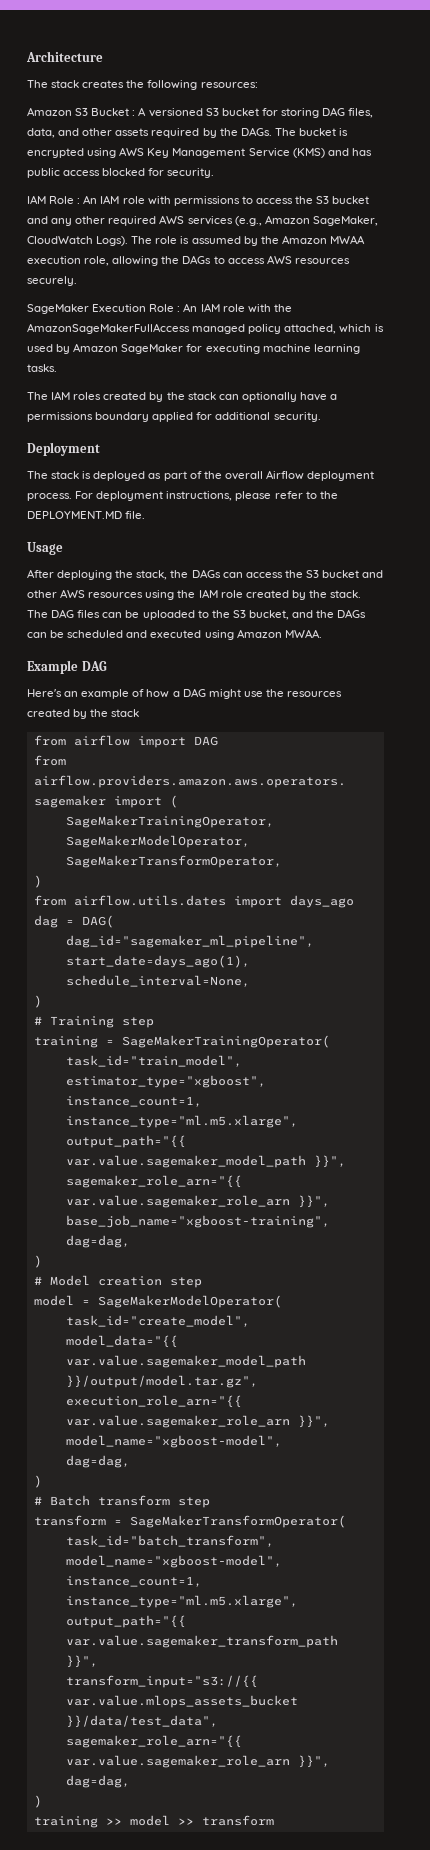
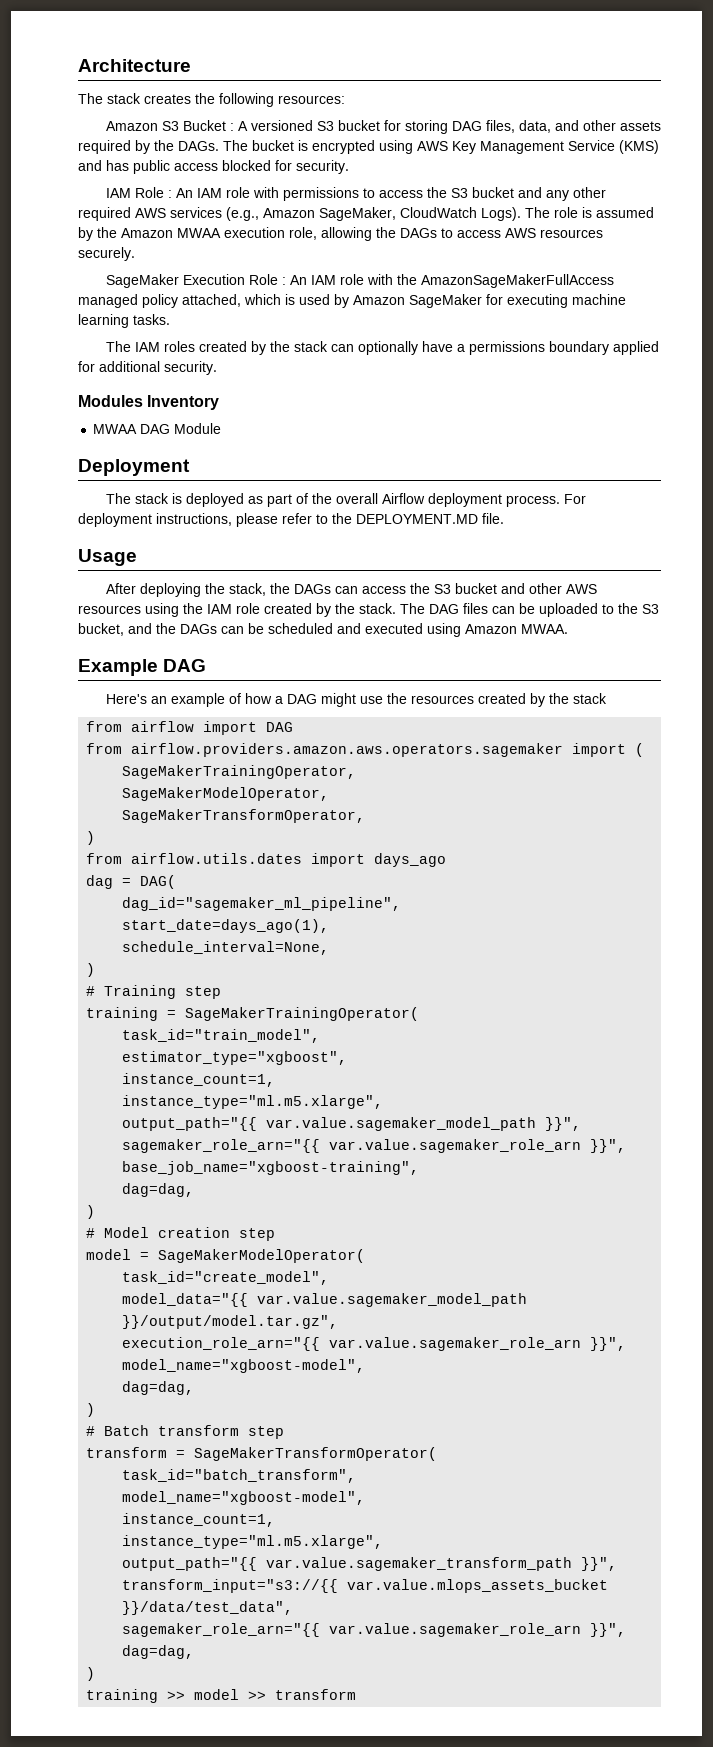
+ Modules Inventory
+ MWAA DAG Module

